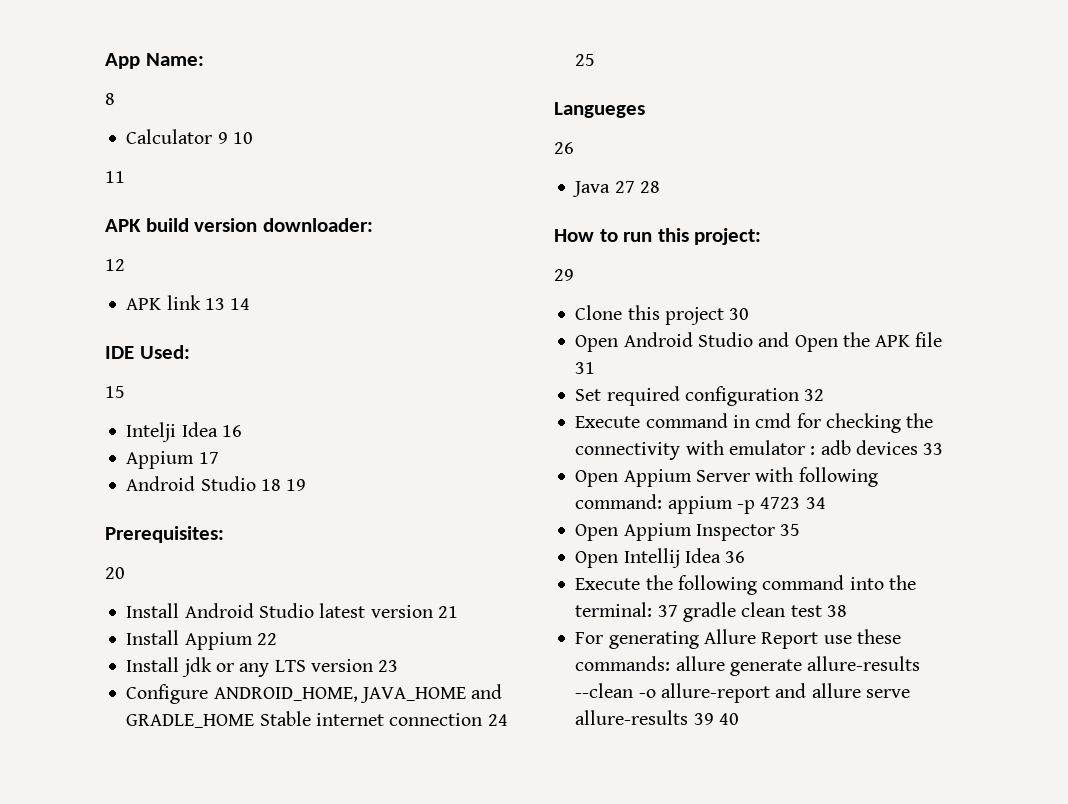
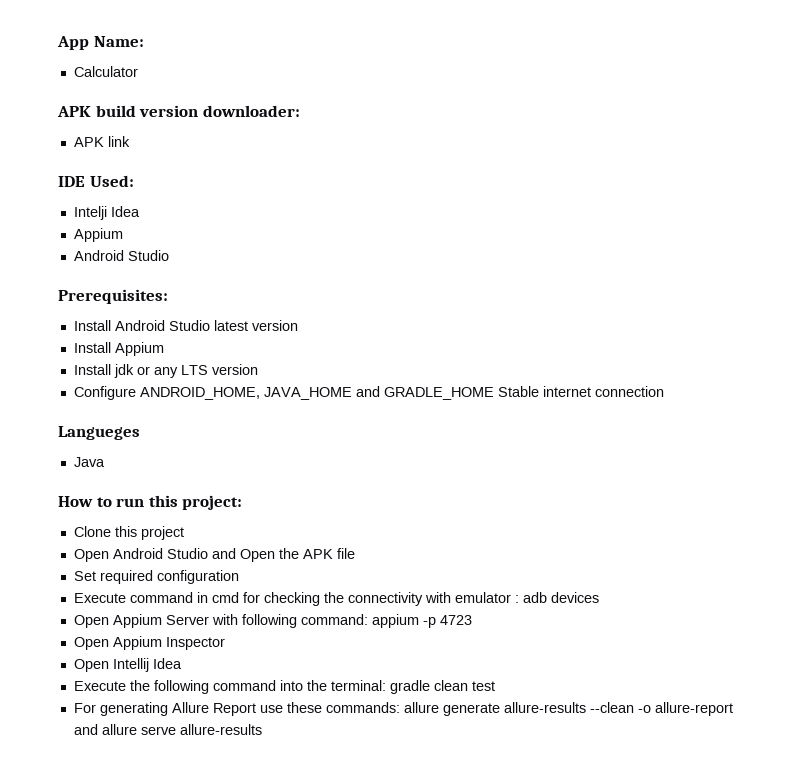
- 8
- Calculator 9 10
- 11
+ Calculator
- 12
- APK link 13 14
+ APK link
- 15
- Intelji Idea 16
- Appium 17
- Android Studio 18 19
+ Intelji Idea
+ Appium
+ Android Studio
- 20
- Install Android Studio latest version 21
+ Install Android Studio latest version
- Install Appium 22
+ Install Appium
- Install jdk or any LTS version 23
+ Install jdk or any LTS version
- Configure ANDROID_HOME, JAVA_HOME and GRADLE_HOME Stable internet connection 24 25
+ Configure ANDROID_HOME, JAVA_HOME and GRADLE_HOME Stable internet connection
- 26
- Java 27 28
+ Java
- 29
- Clone this project 30
+ Clone this project
- Open Android Studio and Open the APK file 31
+ Open Android Studio and Open the APK file
- Set required configuration 32
+ Set required configuration
- Execute command in cmd for checking the connectivity with emulator : adb devices 33
+ Execute command in cmd for checking the connectivity with emulator : adb devices
- Open Appium Server with following command: appium -p 4723 34
+ Open Appium Server with following command: appium -p 4723
- Open Appium Inspector 35
+ Open Appium Inspector
- Open Intellij Idea 36
+ Open Intellij Idea
- Execute the following command into the terminal: 37 gradle clean test 38
+ Execute the following command into the terminal: gradle clean test
- For generating Allure Report use these commands: allure generate allure-results --clean -o allure-report and allure serve allure-results 39 40
+ For generating Allure Report use these commands: allure generate allure-results --clean -o allure-report and allure serve allure-results

